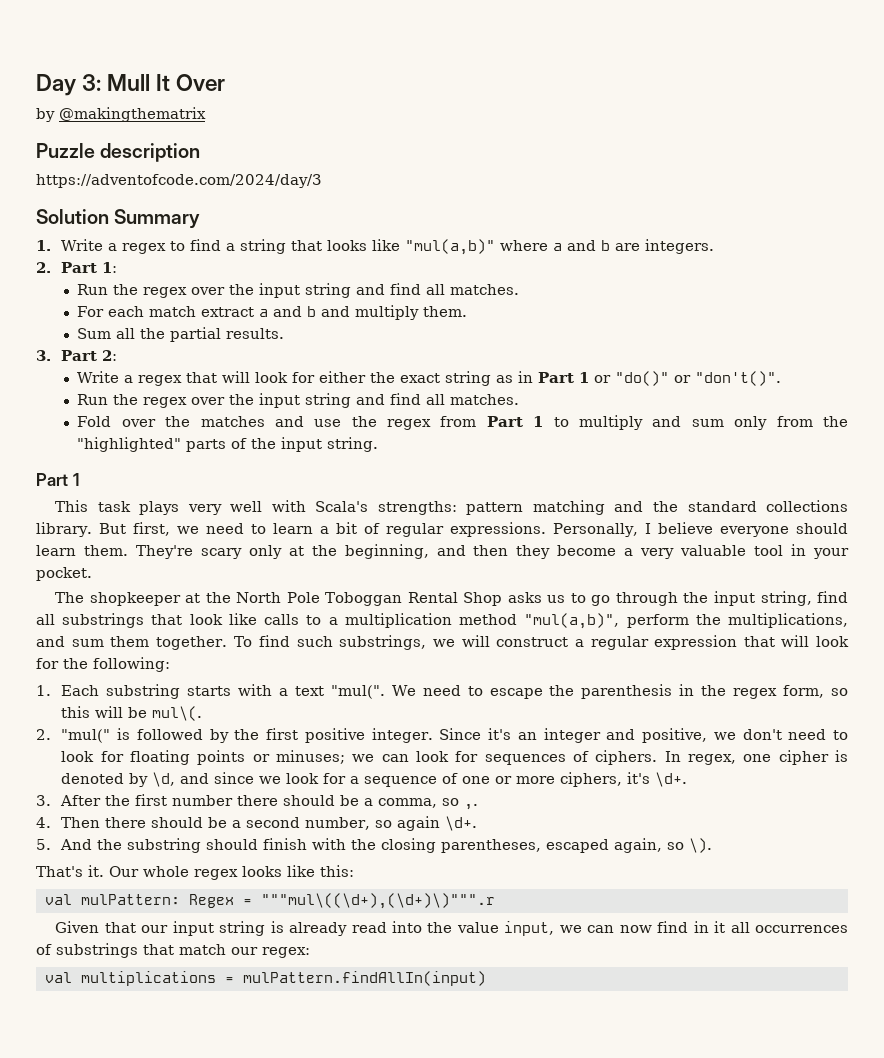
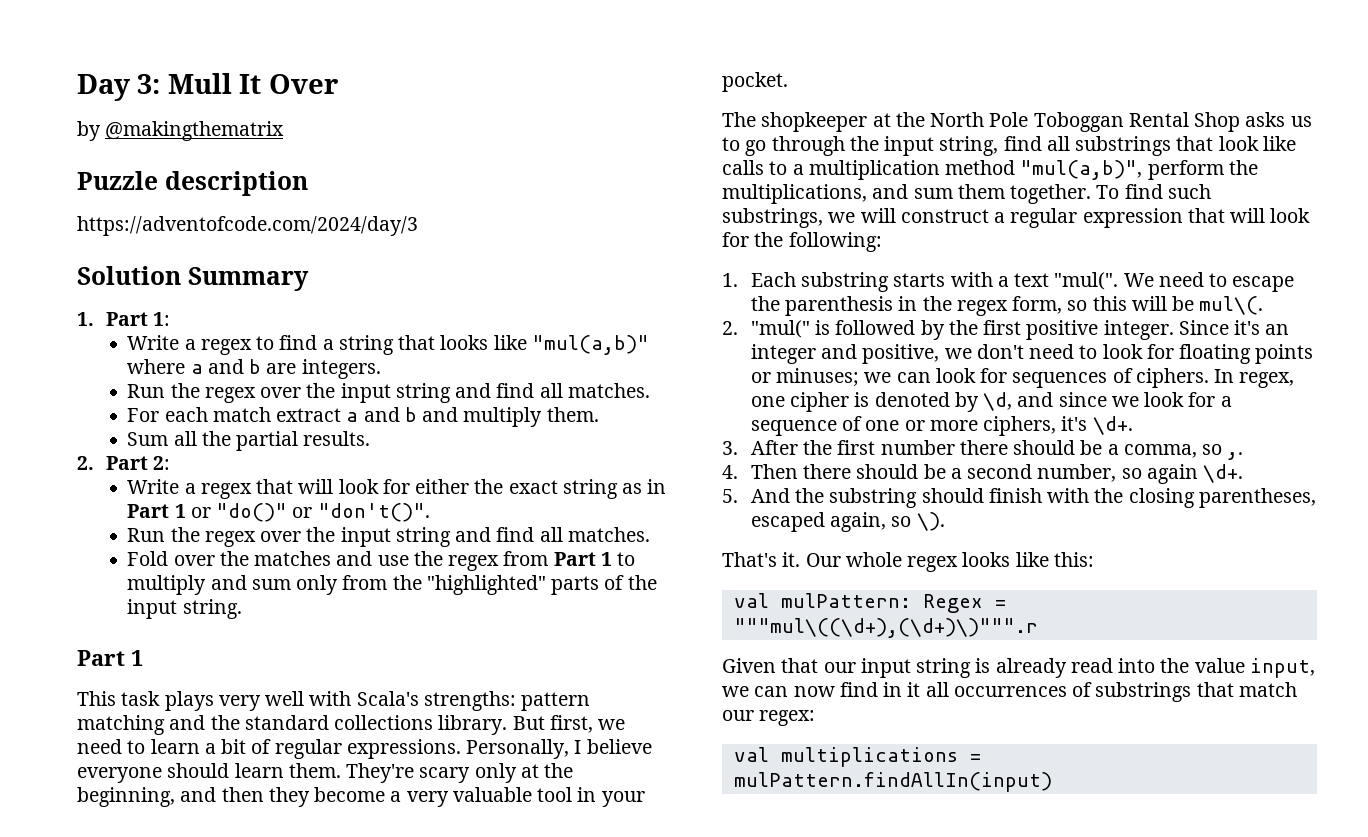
- 1. Write a regex to find a string that looks like "mul(a,b)" where a and b are integers.
+ 1. Part 1:
+ Write a regex to find a string that looks like "mul(a,b)" where a and b are integers.
- 2. Part 1:
- 3. Part 2:
+ 2. Part 2:

